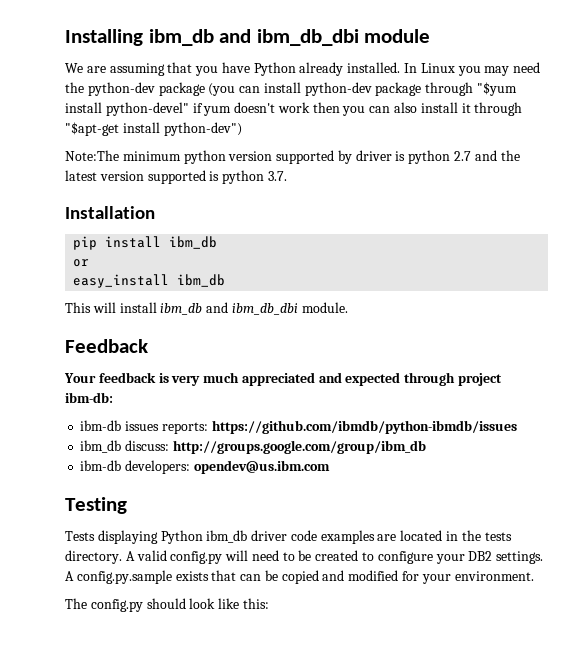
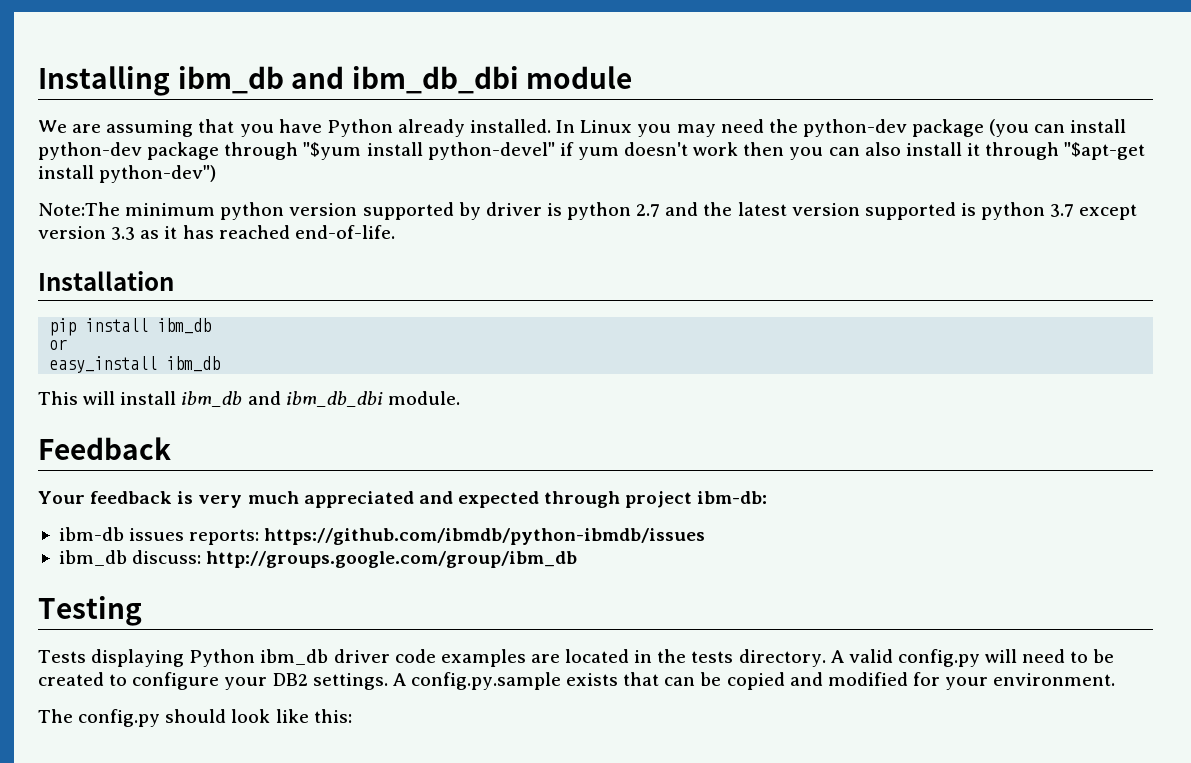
- Note:The minimum python version supported by driver is python 2.7 and the latest version supported is python 3.7.
+ Note:The minimum python version supported by driver is python 2.7 and the latest version supported is python 3.7 except version 3.3 as it has reached end-of-life.
- ibm-db developers: opendev@us.ibm.com

